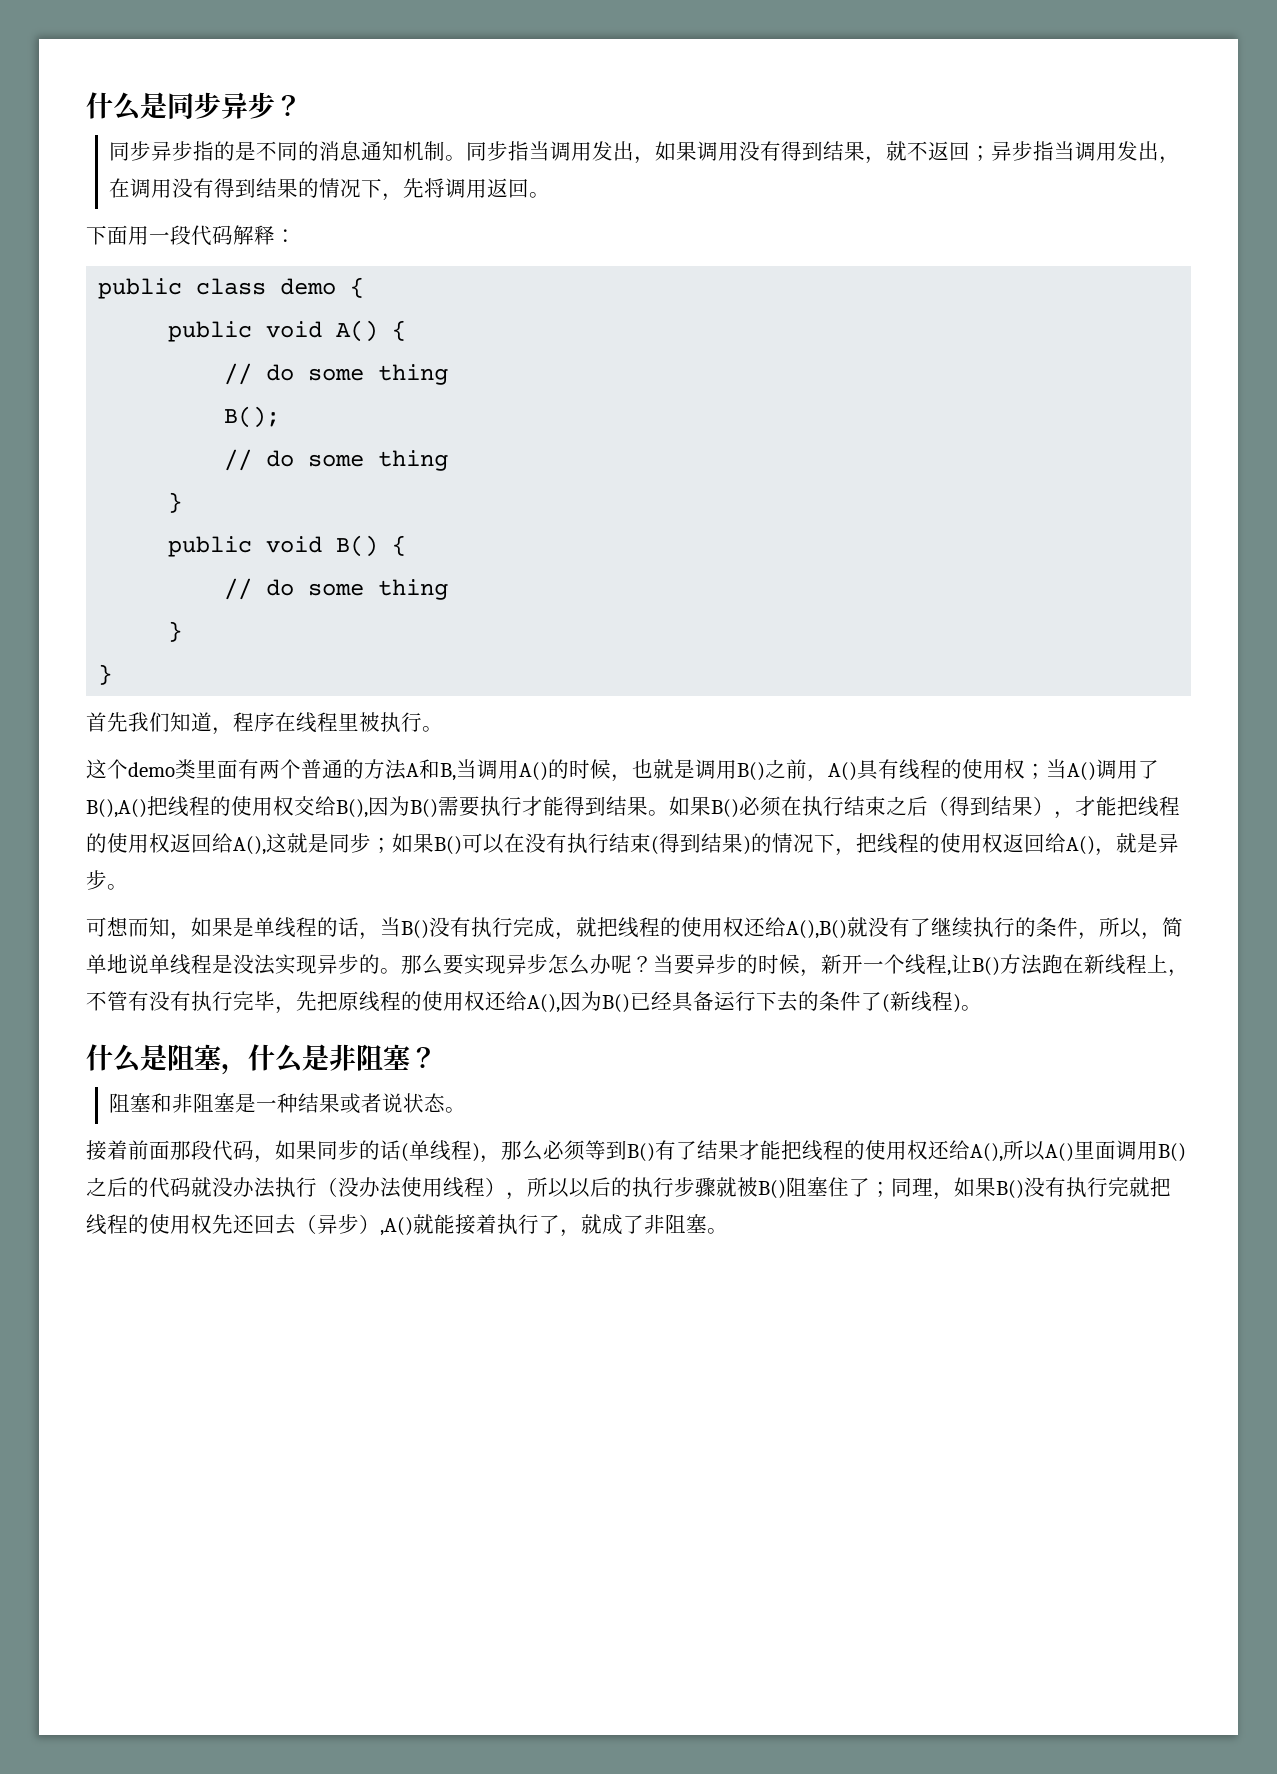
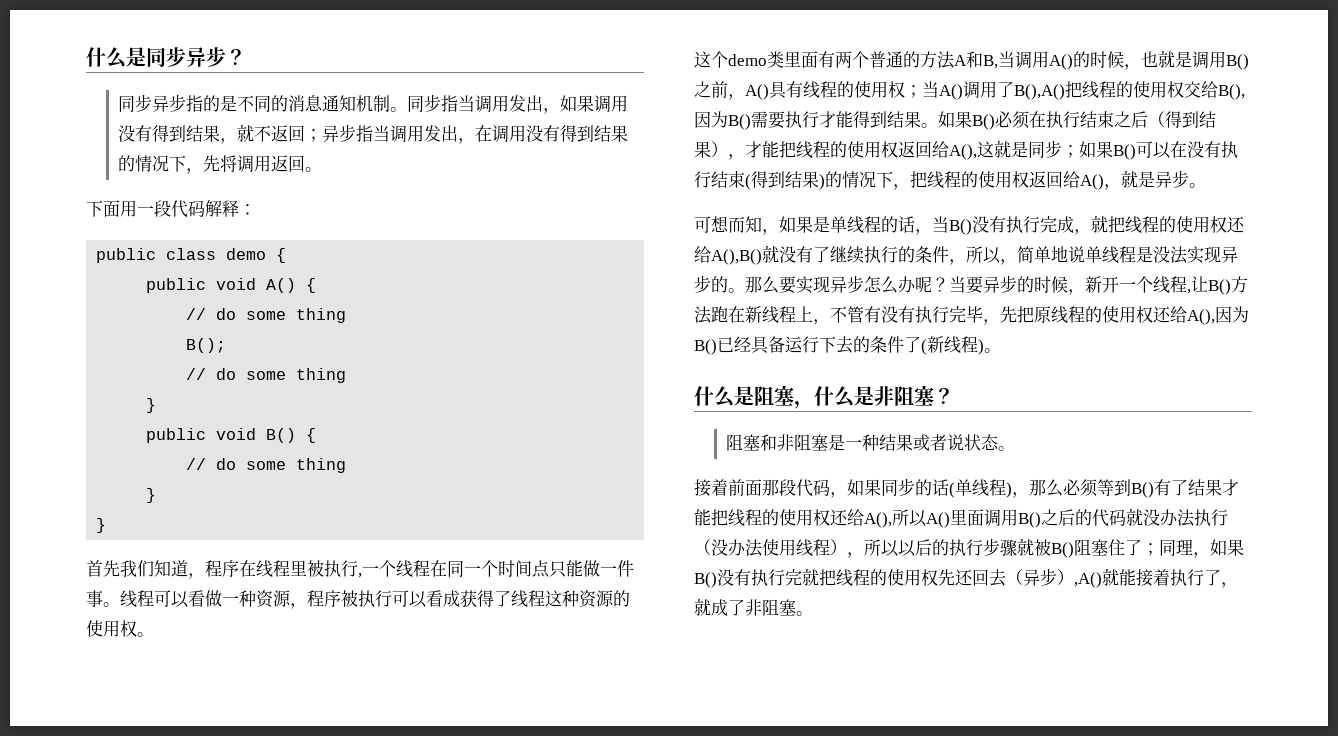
- 首先我们知道，程序在线程里被执行。
+ 首先我们知道，程序在线程里被执行,一个线程在同一个时间点只能做一件事。线程可以看做一种资源，程序被执行可以看成获得了线程这种资源的使用权。

